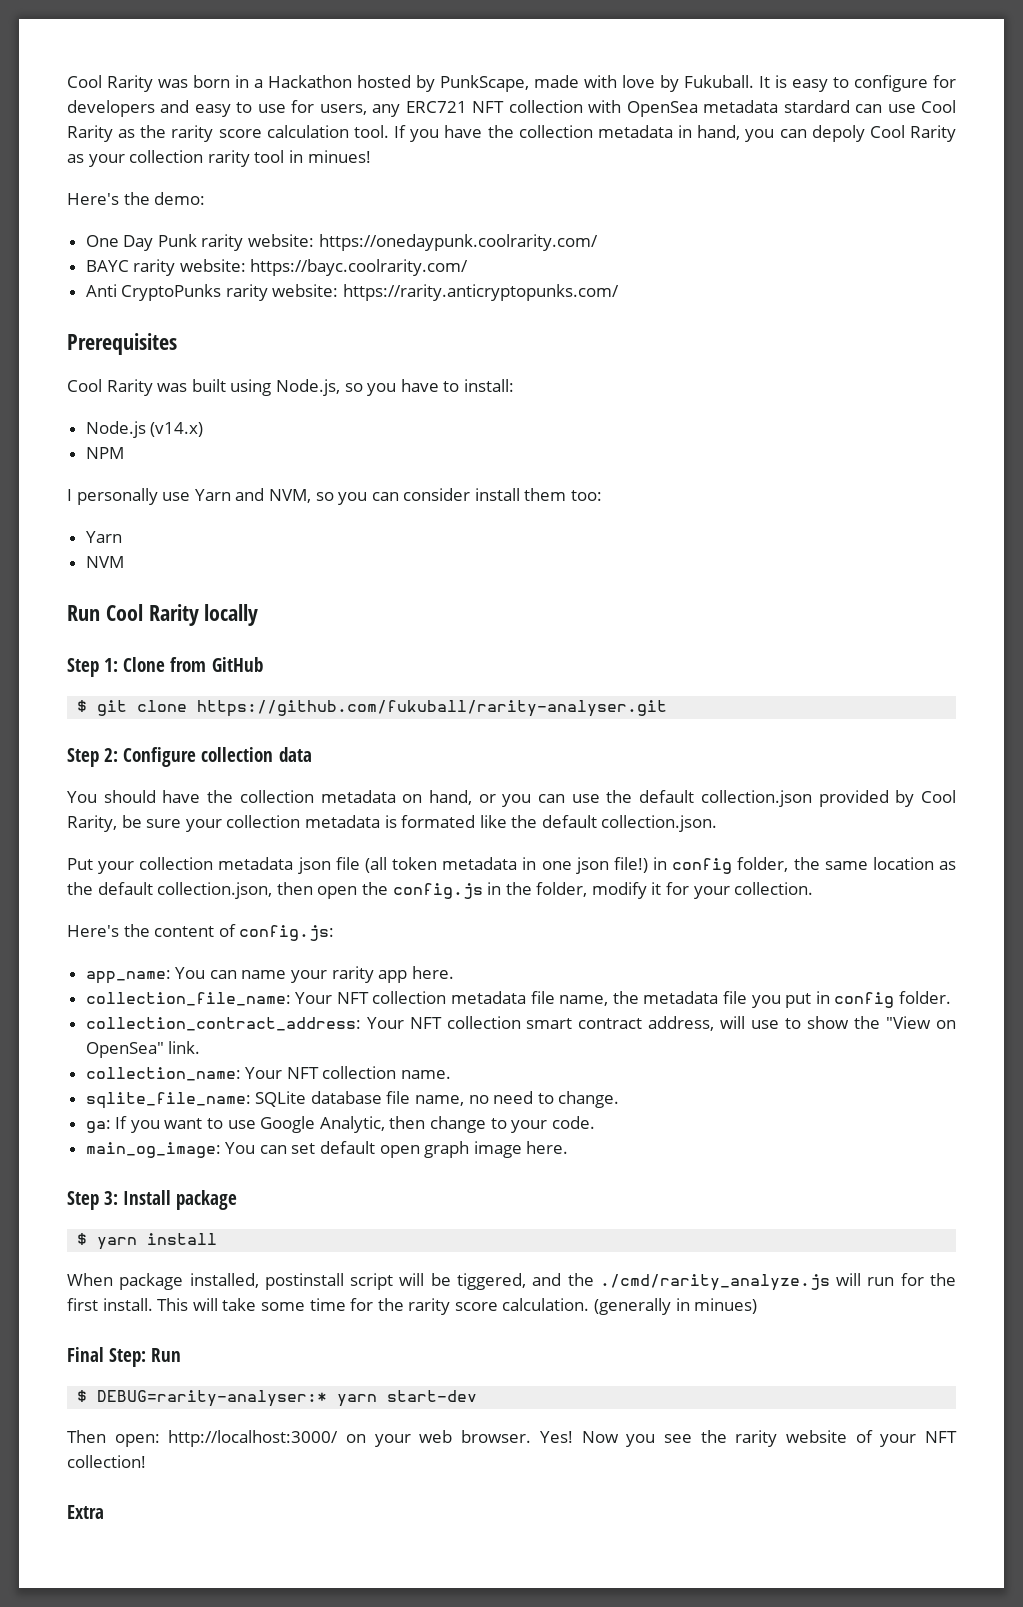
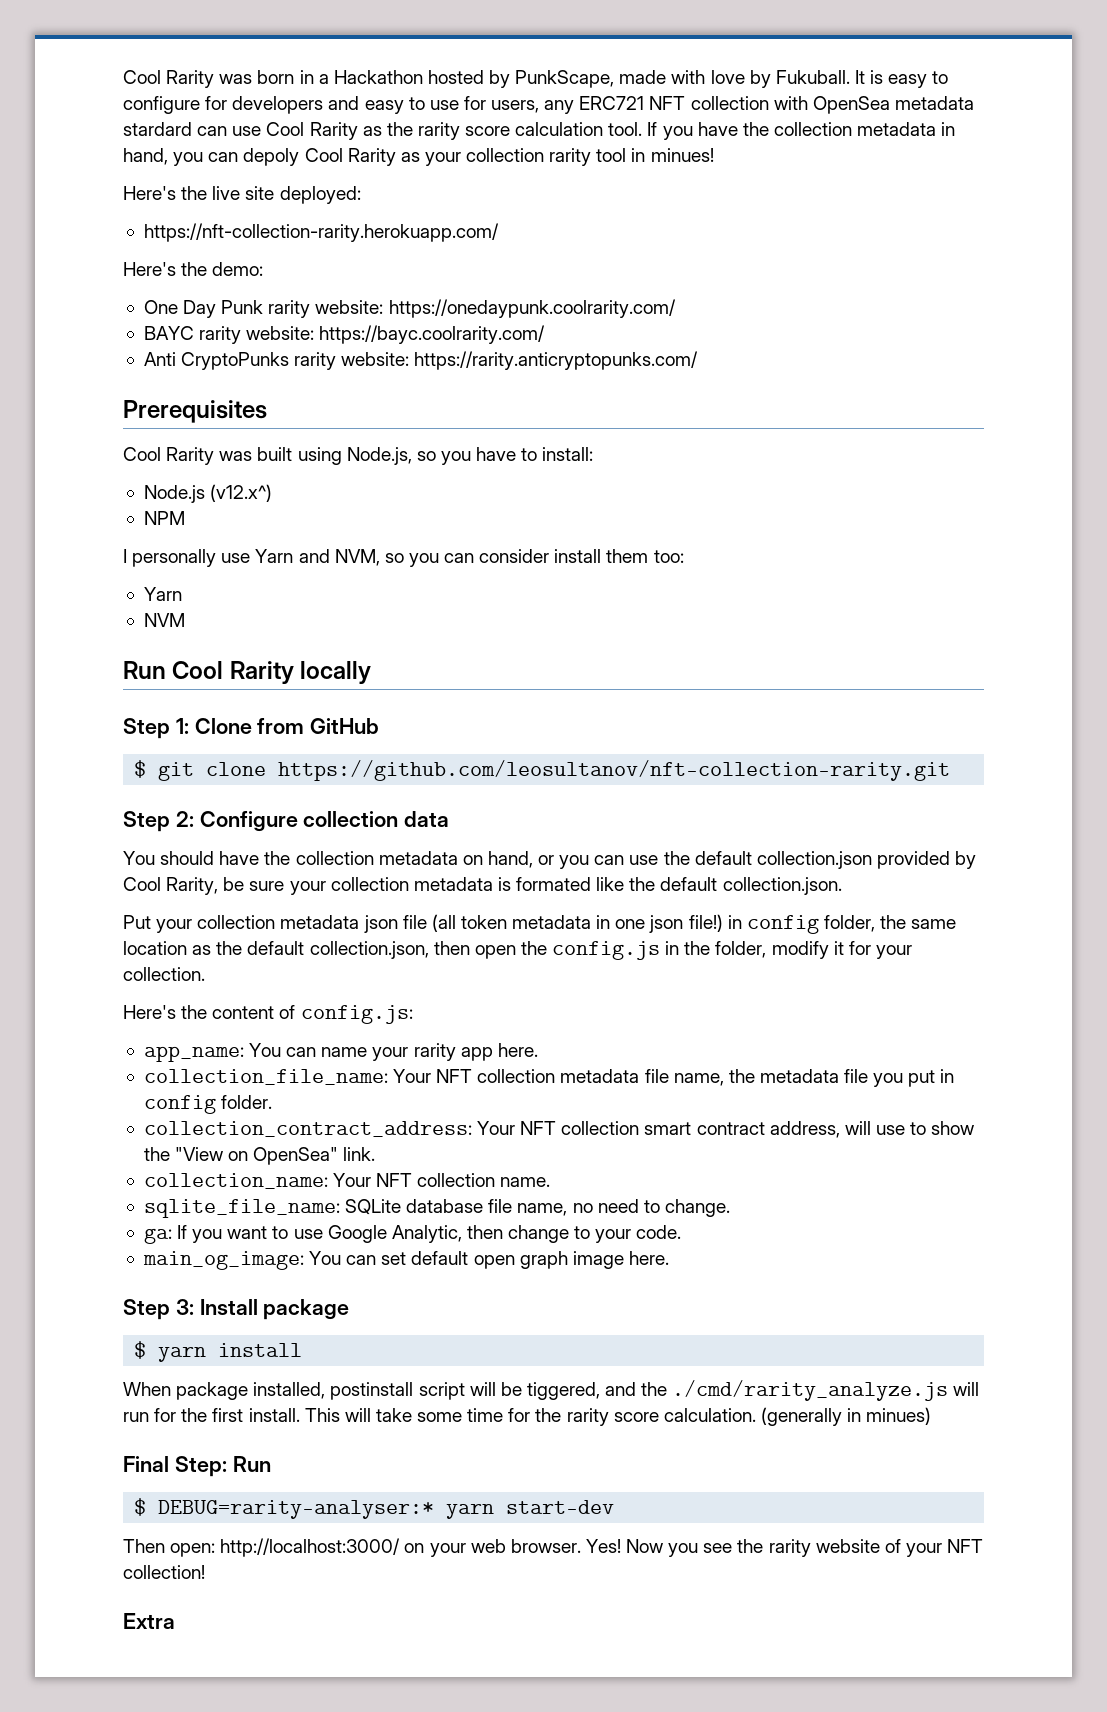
+ Here's the live site deployed:
+ https://nft-collection-rarity.herokuapp.com/
- Node.js (v14.x)
+ Node.js (v12.x^)
- $ git clone https://github.com/fukuball/rarity-analyser.git
+ $ git clone https://github.com/leosultanov/nft-collection-rarity.git

